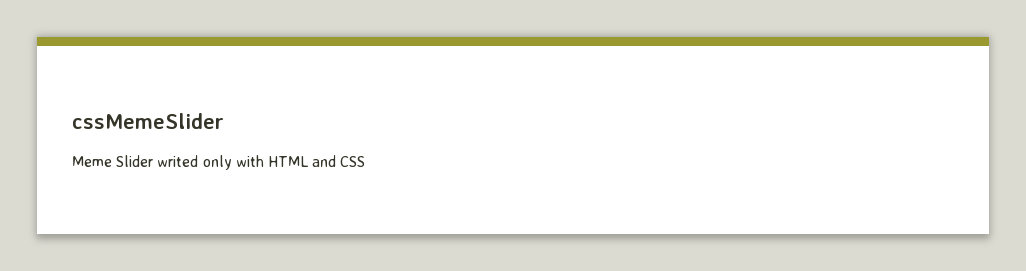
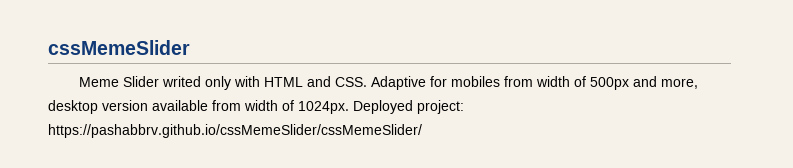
- Meme Slider writed only with HTML and CSS
+ Meme Slider writed only with HTML and CSS. Adaptive for mobiles from width of 500px and more, desktop version available from width of 1024px. Deployed project: https://pashabbrv.github.io/cssMemeSlider/cssMemeSlider/

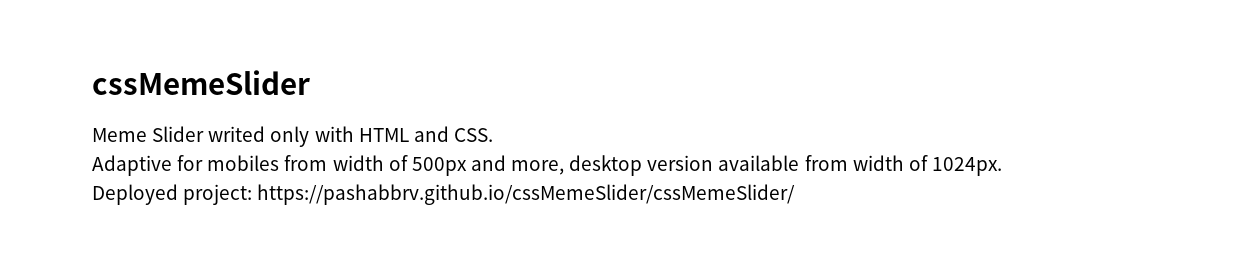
- Meme Slider writed only with HTML and CSS. Adaptive for mobiles from width of 500px and more, desktop version available from width of 1024px. Deployed project: https://pashabbrv.github.io/cssMemeSlider/cssMemeSlider/
+ Meme Slider writed only with HTML and CSS.
+ Adaptive for mobiles from width of 500px and more, desktop version available from width of 1024px.
+ Deployed project: https://pashabbrv.github.io/cssMemeSlider/cssMemeSlider/

